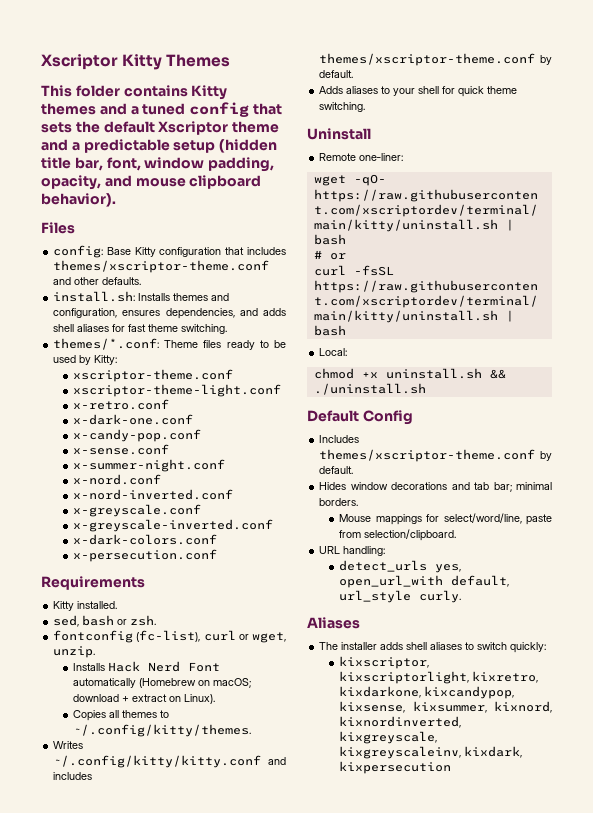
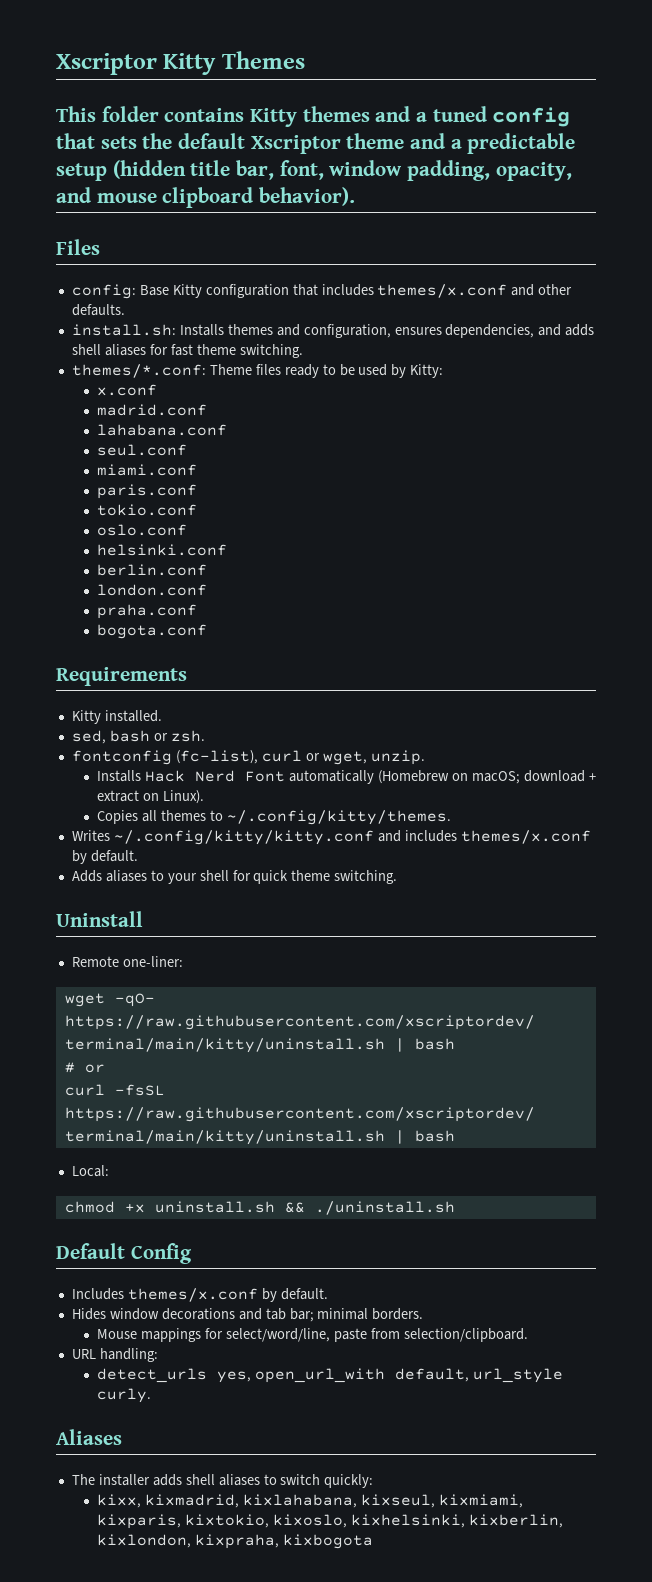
- config: Base Kitty configuration that includes themes/xscriptor-theme.conf and other defaults.
+ config: Base Kitty configuration that includes themes/x.conf and other defaults.
- xscriptor-theme.conf
- xscriptor-theme-light.conf
- x-retro.conf
- x-dark-one.conf
- x-candy-pop.conf
- x-sense.conf
- x-summer-night.conf
- x-nord.conf
- x-nord-inverted.conf
- x-greyscale.conf
- x-greyscale-inverted.conf
- x-dark-colors.conf
- x-persecution.conf
+ x.conf
+ madrid.conf
+ lahabana.conf
+ seul.conf
+ miami.conf
+ paris.conf
+ tokio.conf
+ oslo.conf
+ helsinki.conf
+ berlin.conf
+ london.conf
+ praha.conf
+ bogota.conf
- Writes ~/.config/kitty/kitty.conf and includes themes/xscriptor-theme.conf by default.
+ Writes ~/.config/kitty/kitty.conf and includes themes/x.conf by default.
- Includes themes/xscriptor-theme.conf by default.
+ Includes themes/x.conf by default.
- kixscriptor, kixscriptorlight, kixretro, kixdarkone, kixcandypop, kixsense, kixsummer, kixnord, kixnordinverted, kixgreyscale, kixgreyscaleinv, kixdark, kixpersecution
+ kixx, kixmadrid, kixlahabana, kixseul, kixmiami, kixparis, kixtokio, kixoslo, kixhelsinki, kixberlin, kixlondon, kixpraha, kixbogota

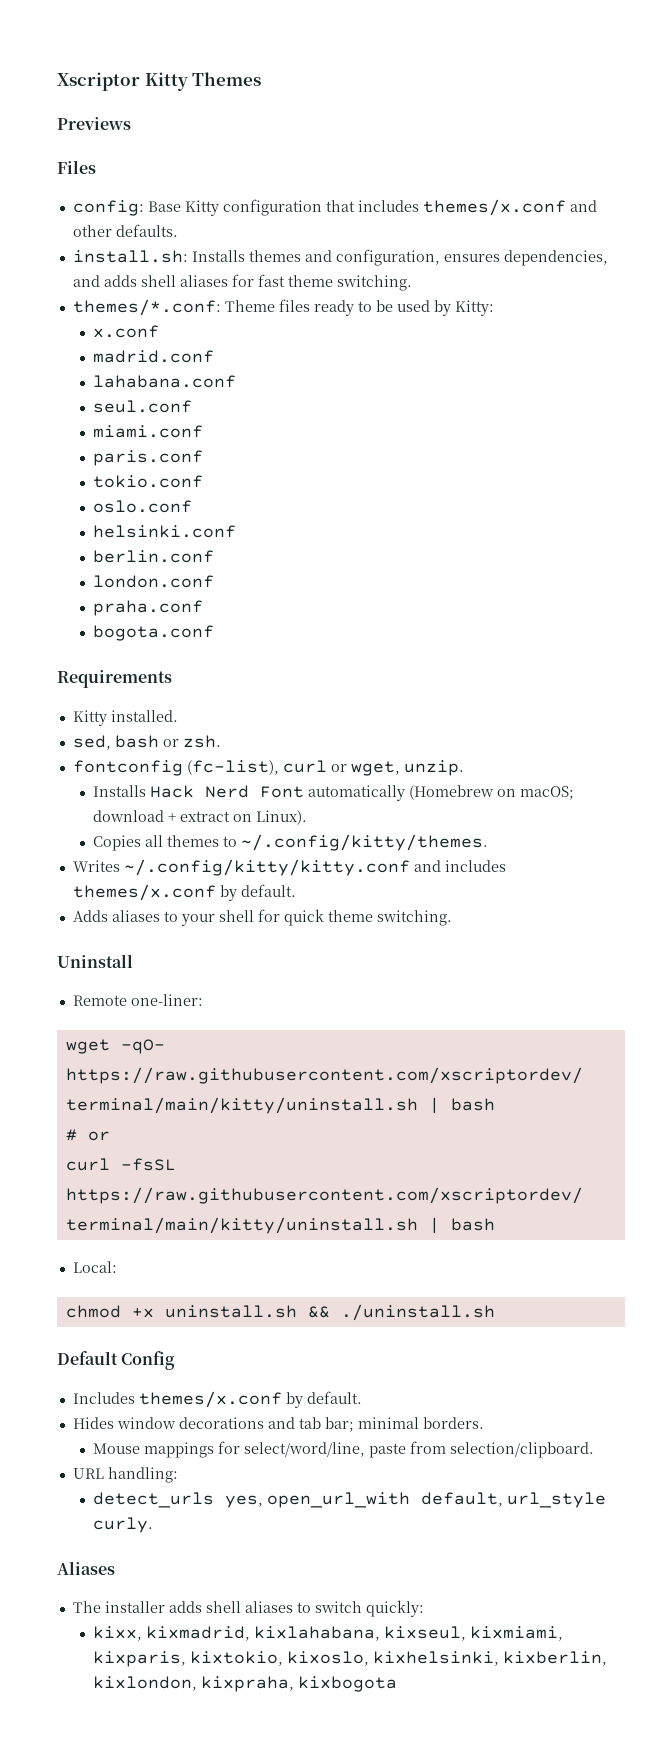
- This folder contains Kitty themes and a tuned config that sets the default Xscriptor theme and a predictable setup (hidden title bar, font, window padding, opacity, and mouse clipboard behavior).
+ Previews

